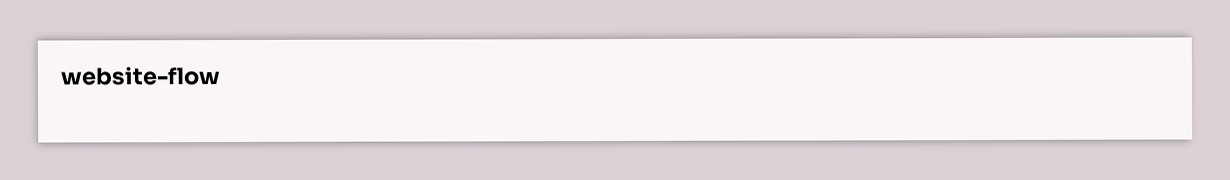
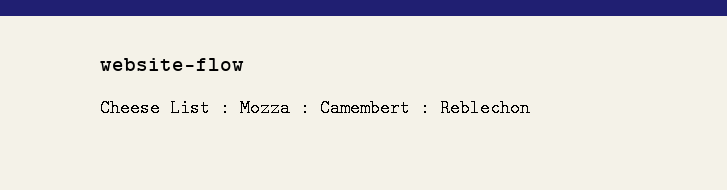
+ Cheese List : Mozza : Camembert : Reblechon

